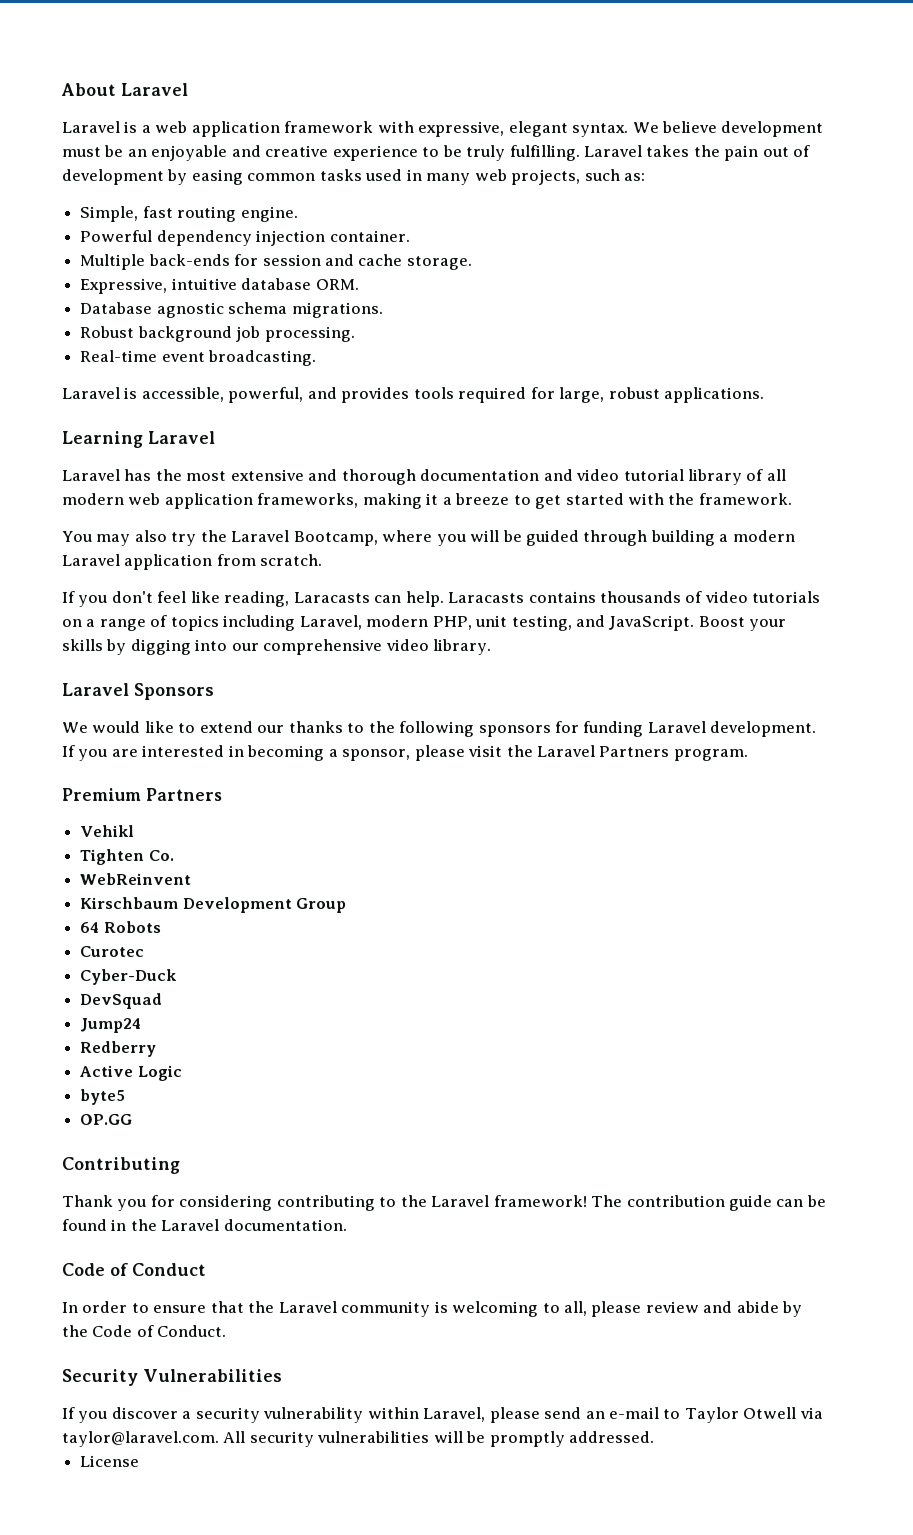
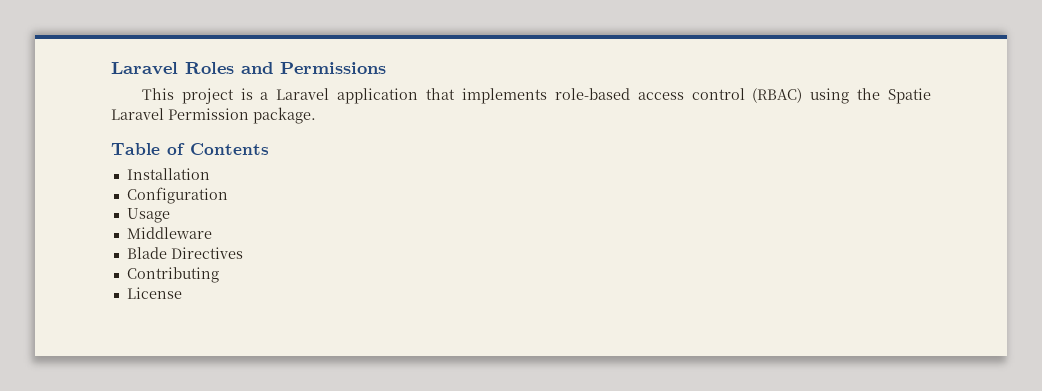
- About Laravel
- Laravel is a web application framework with expressive, elegant syntax. We believe development must be an enjoyable and creative experience to be truly fulfilling. Laravel takes the pain out of development by easing common tasks used in many web projects, such as:
- Simple, fast routing engine.
- Powerful dependency injection container.
- Multiple back-ends for session and cache storage.
- Expressive, intuitive database ORM.
- Database agnostic schema migrations.
- Robust background job processing.
- Real-time event broadcasting.
- Laravel is accessible, powerful, and provides tools required for large, robust applications.
- Learning Laravel
- Laravel has the most extensive and thorough documentation and video tutorial library of all modern web application frameworks, making it a breeze to get started with the framework.
- You may also try the Laravel Bootcamp, where you will be guided through building a modern Laravel application from scratch.
- If you don't feel like reading, Laracasts can help. Laracasts contains thousands of video tutorials on a range of topics including Laravel, modern PHP, unit testing, and JavaScript. Boost your skills by digging into our comprehensive video library.
- Laravel Sponsors
- We would like to extend our thanks to the following sponsors for funding Laravel development. If you are interested in becoming a sponsor, please visit the Laravel Partners program.
- Premium Partners
- Vehikl
- Tighten Co.
- WebReinvent
- Kirschbaum Development Group
- 64 Robots
- Curotec
- Cyber-Duck
- DevSquad
- Jump24
- Redberry
- Active Logic
- byte5
- OP.GG
+ Laravel Roles and Permissions
+ This project is a Laravel application that implements role-based access control (RBAC) using the Spatie Laravel Permission package.
+ Table of Contents
+ Installation
+ Configuration
+ Usage
+ Middleware
+ Blade Directives
  Contributing
- Thank you for considering contributing to the Laravel framework! The contribution guide can be found in the Laravel documentation.
- Code of Conduct
- In order to ensure that the Laravel community is welcoming to all, please review and abide by the Code of Conduct.
- Security Vulnerabilities
- If you discover a security vulnerability within Laravel, please send an e-mail to Taylor Otwell via taylor@laravel.com. All security vulnerabilities will be promptly addressed.

